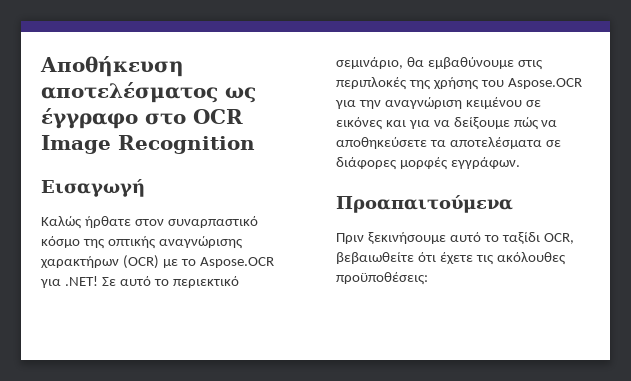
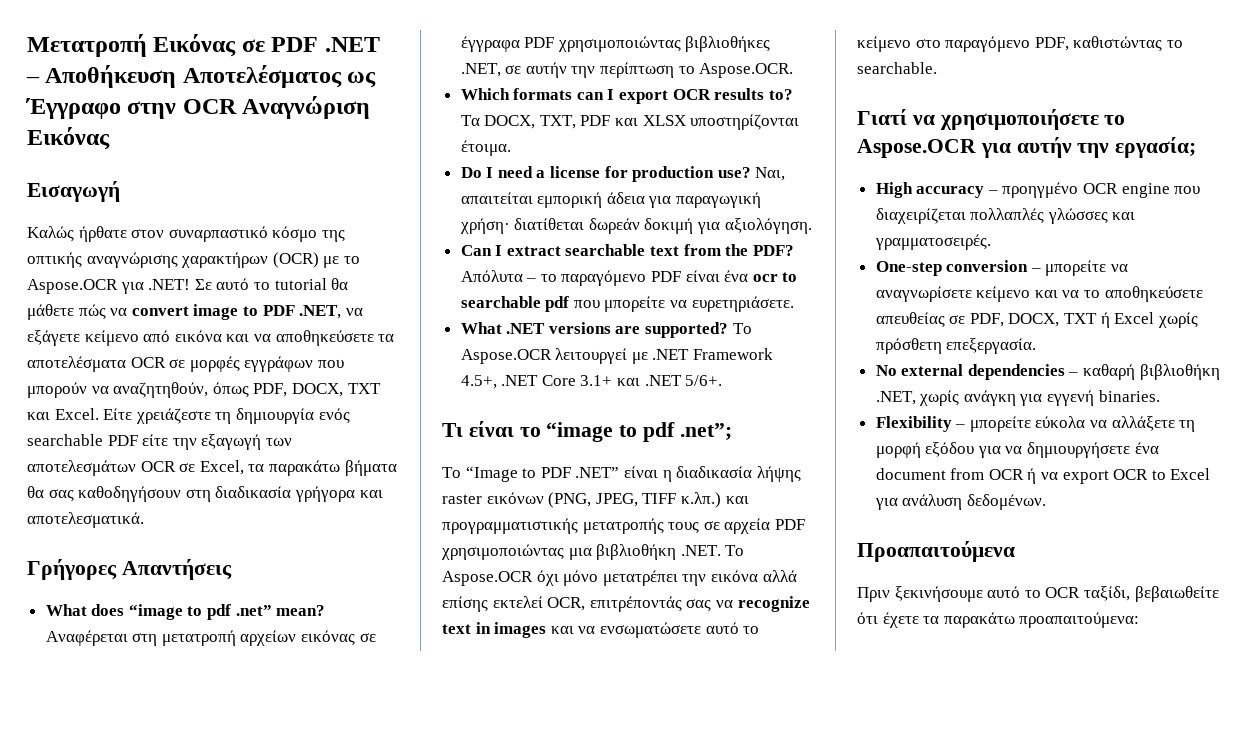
- Αποθήκευση αποτελέσματος ως έγγραφο στο OCR Image Recognition
+ Μετατροπή Εικόνας σε PDF .NET – Αποθήκευση Αποτελέσματος ως Έγγραφο στην OCR Αναγνώριση Εικόνας
- Σε αυτό το περιεκτικό σεμινάριο, θα εμβαθύνουμε στις περιπλοκές της χρήσης του Aspose.OCR για την αναγνώριση κειμένου σε εικόνες και για να δείξουμε πώς να αποθηκεύσετε τα αποτελέσματα σε διάφορες μορφές εγγράφων.
+ Σε αυτό το tutorial θα μάθετε πώς να convert image to PDF .NET, να εξάγετε κείμενο από εικόνα και να αποθηκεύσετε τα αποτελέσματα OCR σε μορφές εγγράφων που μπορούν να αναζητηθούν, όπως PDF, DOCX, TXT και Excel. Είτε χρειάζεστε τη δημιουργία ενός searchable PDF είτε την εξαγωγή των αποτελεσμάτων OCR σε Excel, τα παρακάτω βήματα θα σας καθοδηγήσουν στη διαδικασία γρήγορα και αποτελεσματικά.
+ Γρήγορες Απαντήσεις
+ What does “image to pdf .net” mean? Αναφέρεται στη μετατροπή αρχείων εικόνας σε έγγραφα PDF χρησιμοποιώντας βιβλιοθήκες .NET, σε αυτήν την περίπτωση το Aspose.OCR.
+ Which formats can I export OCR results to? Τα DOCX, TXT, PDF και XLSX υποστηρίζονται έτοιμα.
+ Do I need a license for production use? Ναι, απαιτείται εμπορική άδεια για παραγωγική χρήση· διατίθεται δωρεάν δοκιμή για αξιολόγηση.
+ Can I extract searchable text from the PDF? Απόλυτα – το παραγόμενο PDF είναι ένα ocr to searchable pdf που μπορείτε να ευρετηριάσετε.
+ What .NET versions are supported? Το Aspose.OCR λειτουργεί με .NET Framework 4.5+, .NET Core 3.1+ και .NET 5/6+.
+ Τι είναι το “image to pdf .net”;
+ Το “Image to PDF .NET” είναι η διαδικασία λήψης raster εικόνων (PNG, JPEG, TIFF κ.λπ.) και προγραμματιστικής μετατροπής τους σε αρχεία PDF χρησιμοποιώντας μια βιβλιοθήκη .NET. Το Aspose.OCR όχι μόνο μετατρέπει την εικόνα αλλά επίσης εκτελεί OCR, επιτρέποντάς σας να recognize text in images και να ενσωματώσετε αυτό το κείμενο στο παραγόμενο PDF, καθιστώντας το searchable.
+ Γιατί να χρησιμοποιήσετε το Aspose.OCR για αυτήν την εργασία;
+ High accuracy – προηγμένο OCR engine που διαχειρίζεται πολλαπλές γλώσσες και γραμματοσειρές.
+ One‑step conversion – μπορείτε να αναγνωρίσετε κείμενο και να το αποθηκεύσετε απευθείας σε PDF, DOCX, TXT ή Excel χωρίς πρόσθετη επεξεργασία.
+ No external dependencies – καθαρή βιβλιοθήκη .NET, χωρίς ανάγκη για εγγενή binaries.
+ Flexibility – μπορείτε εύκολα να αλλάξετε τη μορφή εξόδου για να δημιουργήσετε ένα document from OCR ή να export OCR to Excel για ανάλυση δεδομένων.
- Πριν ξεκινήσουμε αυτό το ταξίδι OCR, βεβαιωθείτε ότι έχετε τις ακόλουθες προϋποθέσεις:
+ Πριν ξεκινήσουμε αυτό το OCR ταξίδι, βεβαιωθείτε ότι έχετε τα παρακάτω προαπαιτούμενα:

